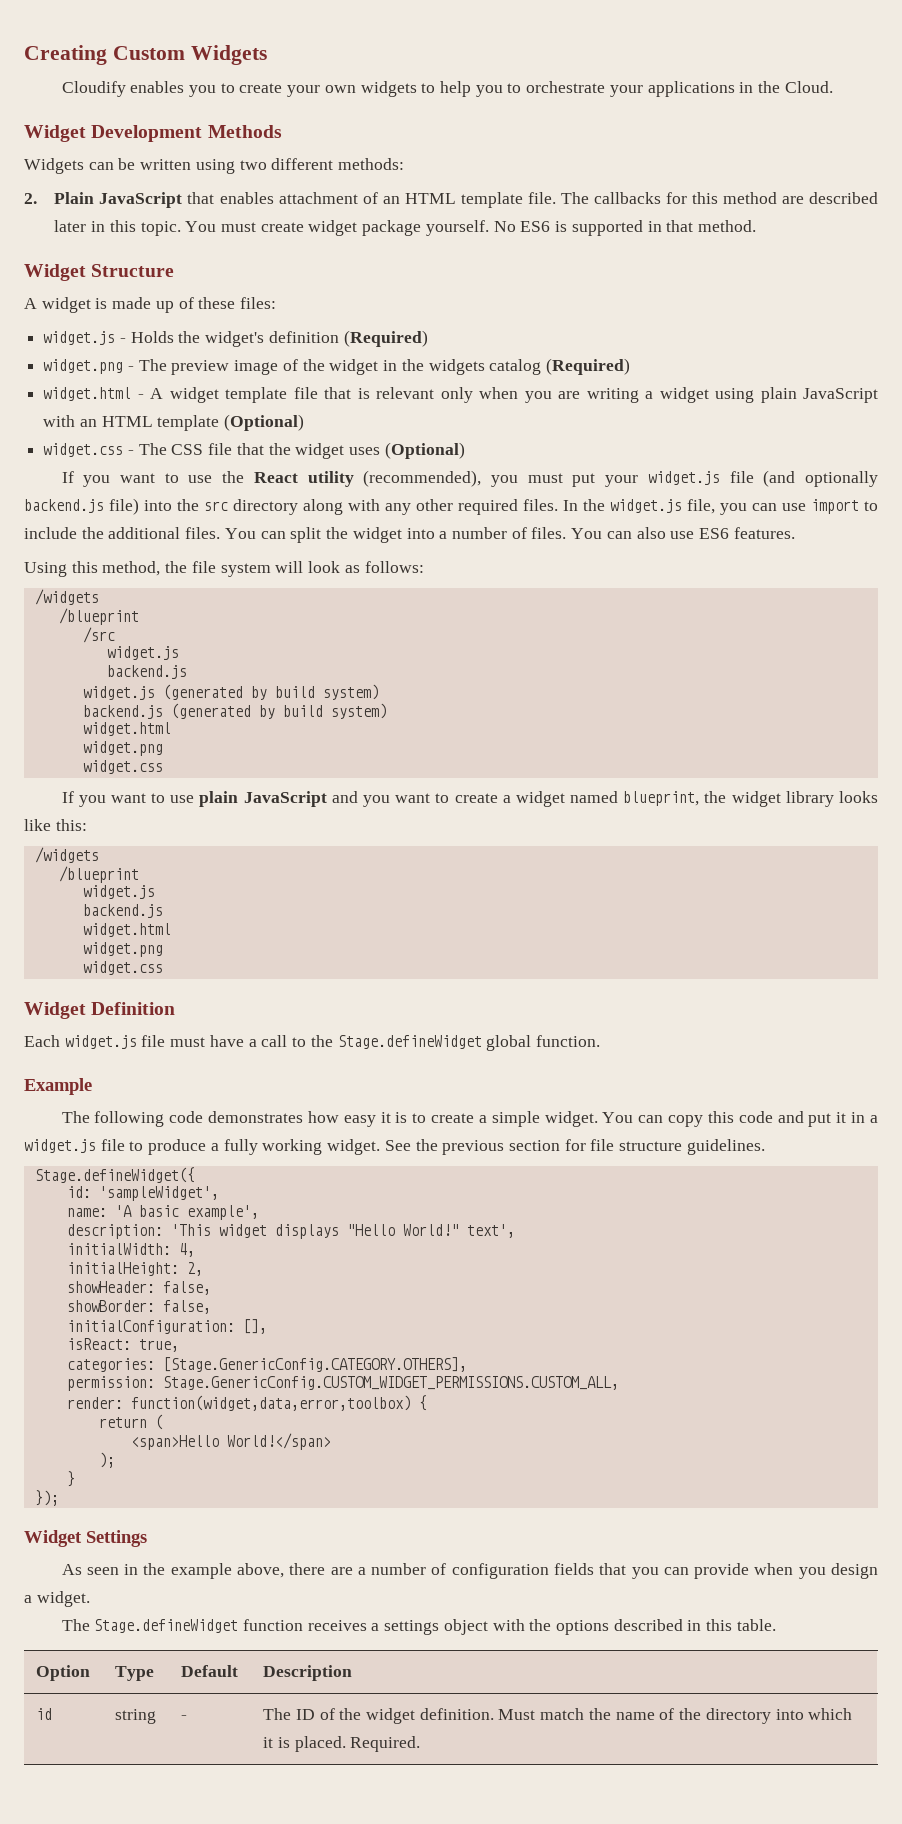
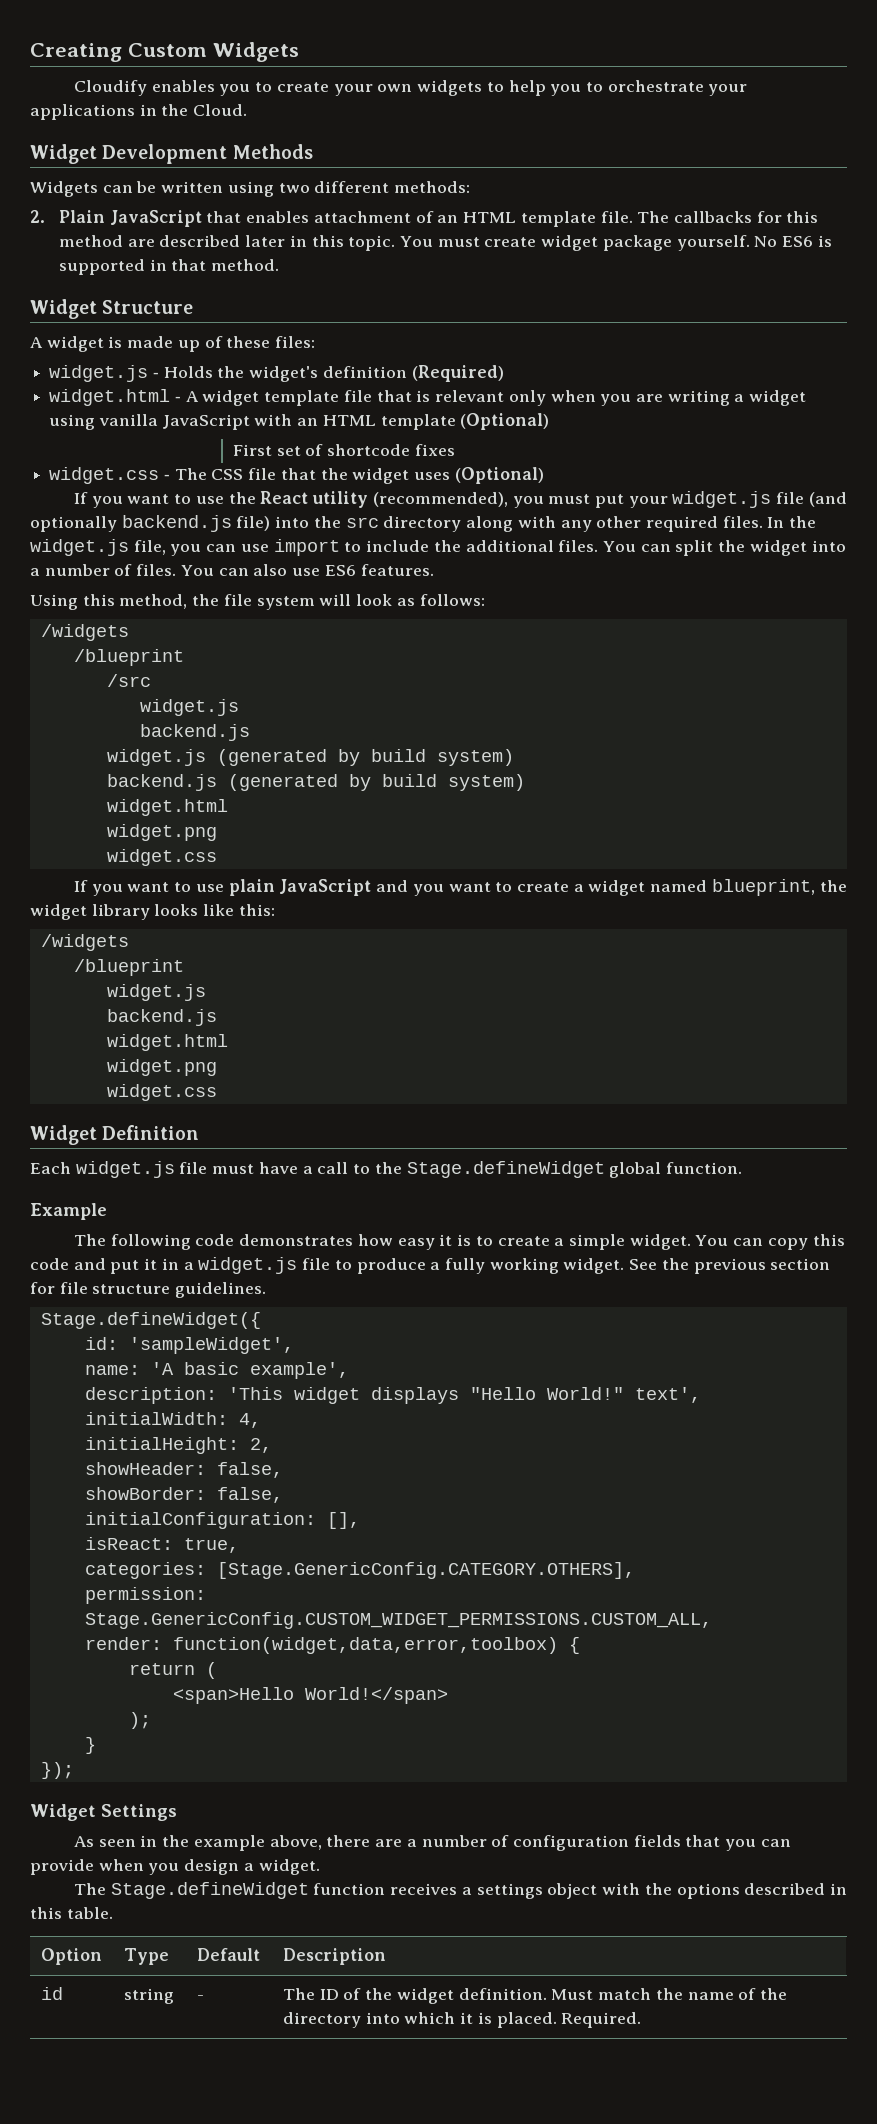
- widget.png ‑ The preview image of the widget in the widgets catalog (Required)
- widget.html ‑ A widget template file that is relevant only when you are writing a widget using plain JavaScript with an HTML template (Optional)
+ widget.html ‑ A widget template file that is relevant only when you are writing a widget using vanilla JavaScript with an HTML template (Optional)
+ First set of shortcode fixes

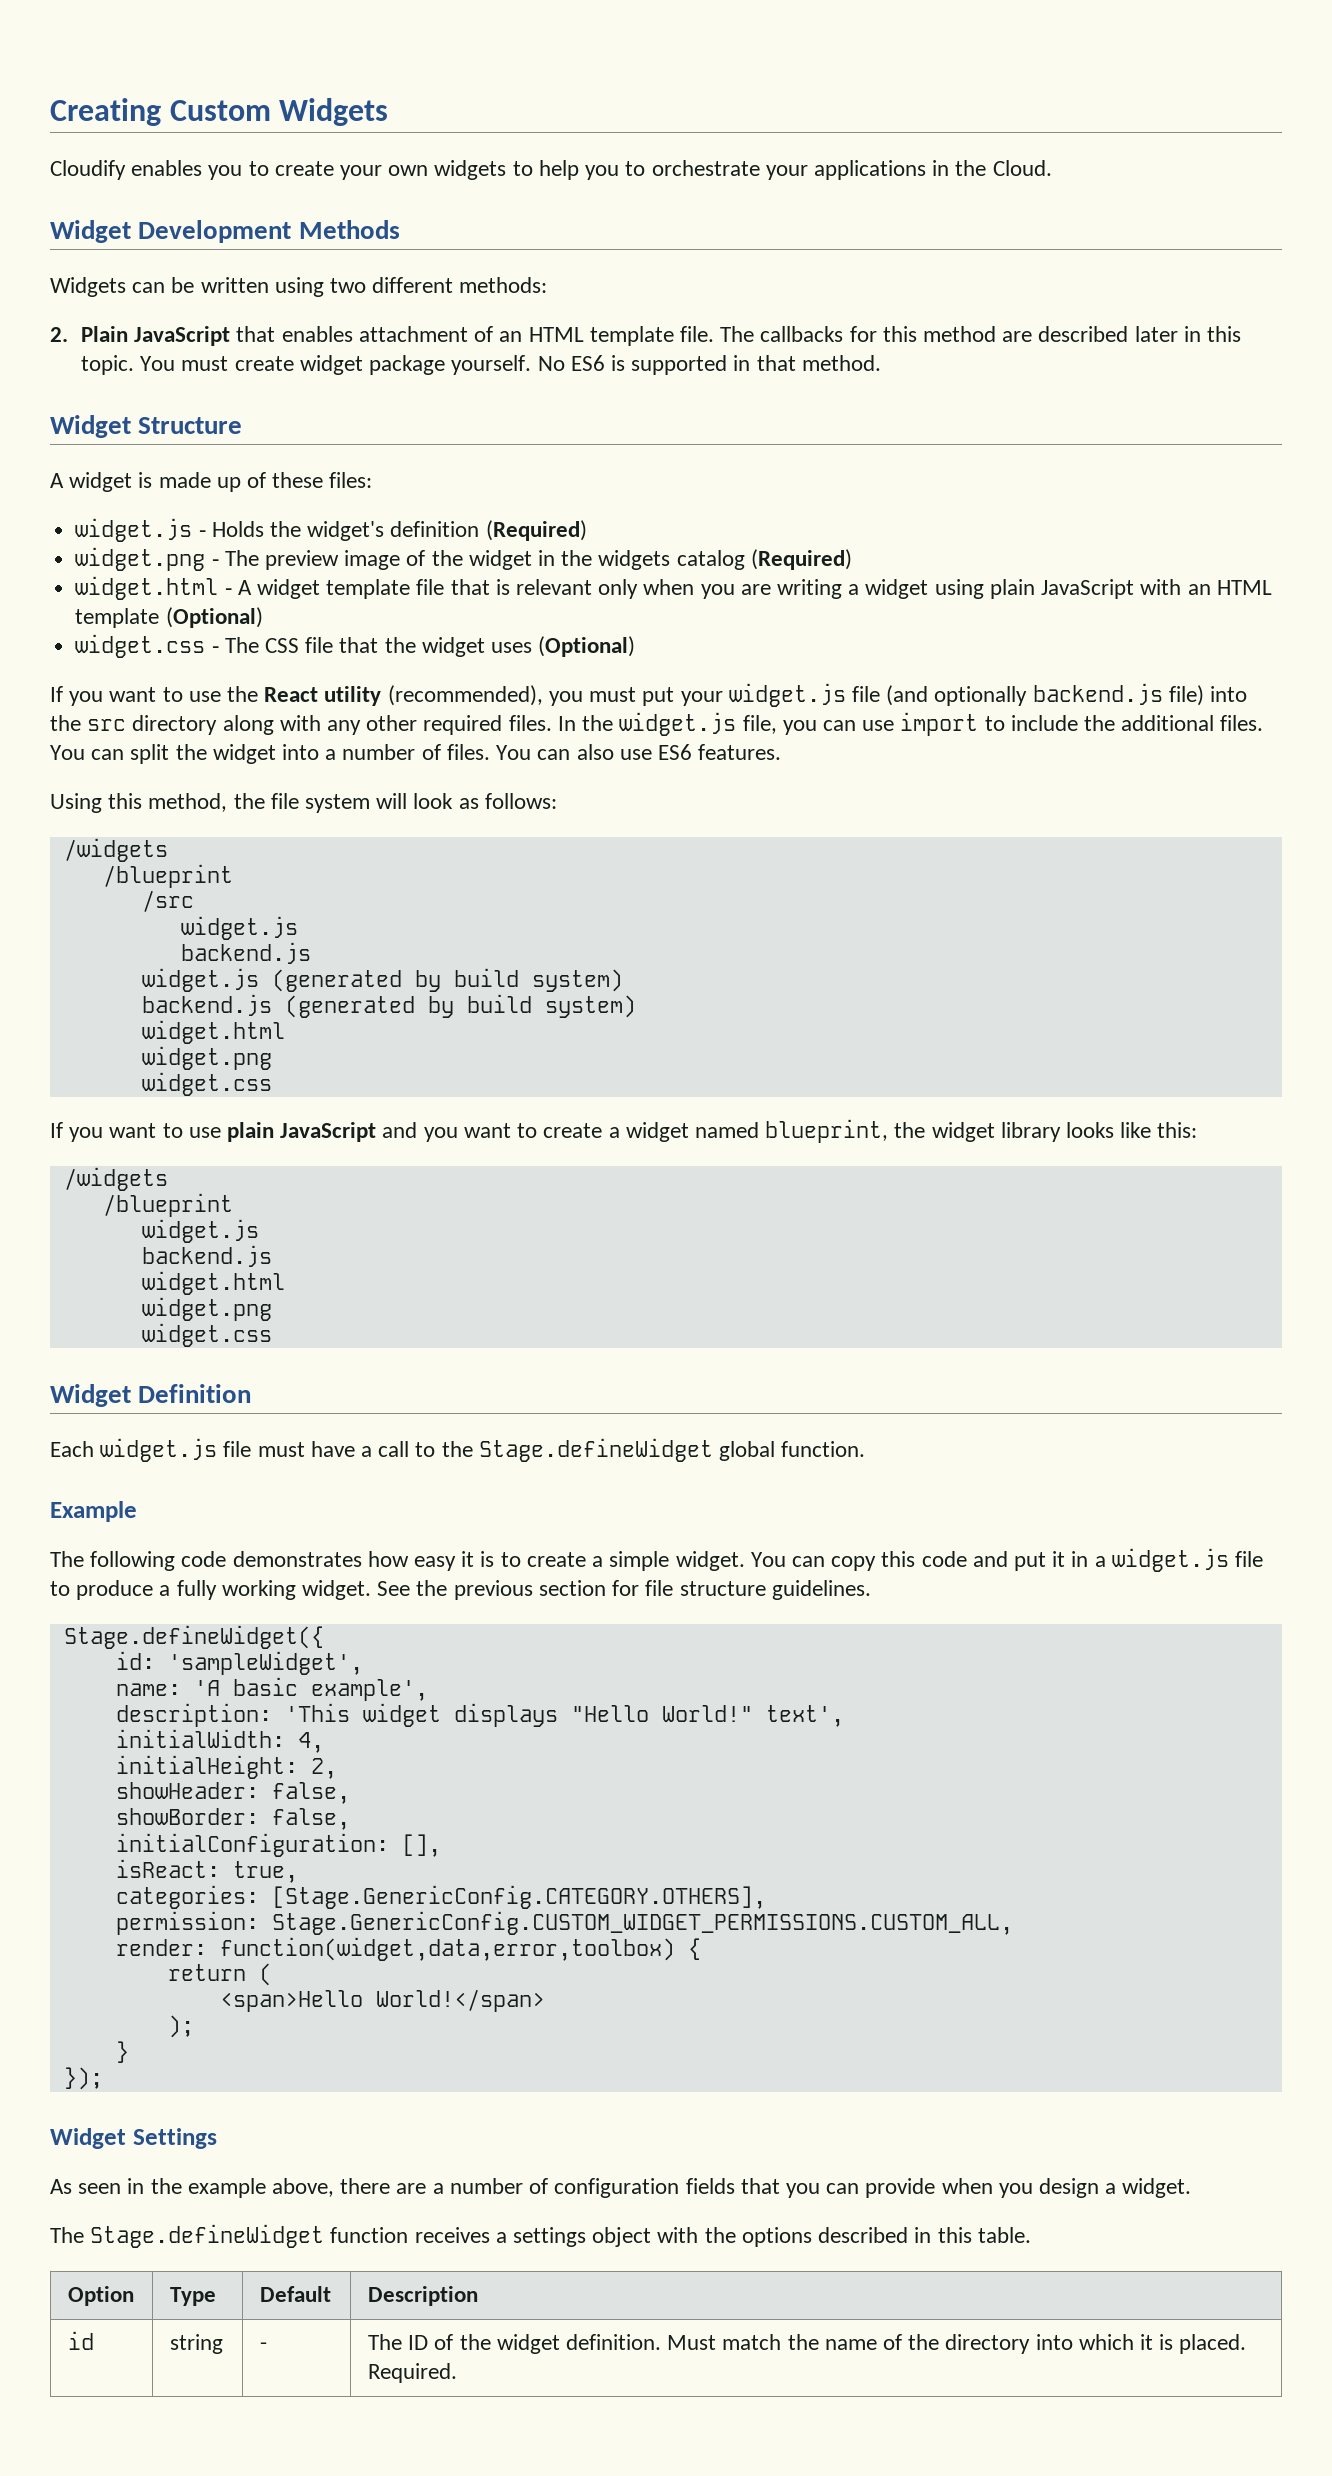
+ widget.png ‑ The preview image of the widget in the widgets catalog (Required)
- widget.html ‑ A widget template file that is relevant only when you are writing a widget using vanilla JavaScript with an HTML template (Optional)
+ widget.html ‑ A widget template file that is relevant only when you are writing a widget using plain JavaScript with an HTML template (Optional)
- First set of shortcode fixes

